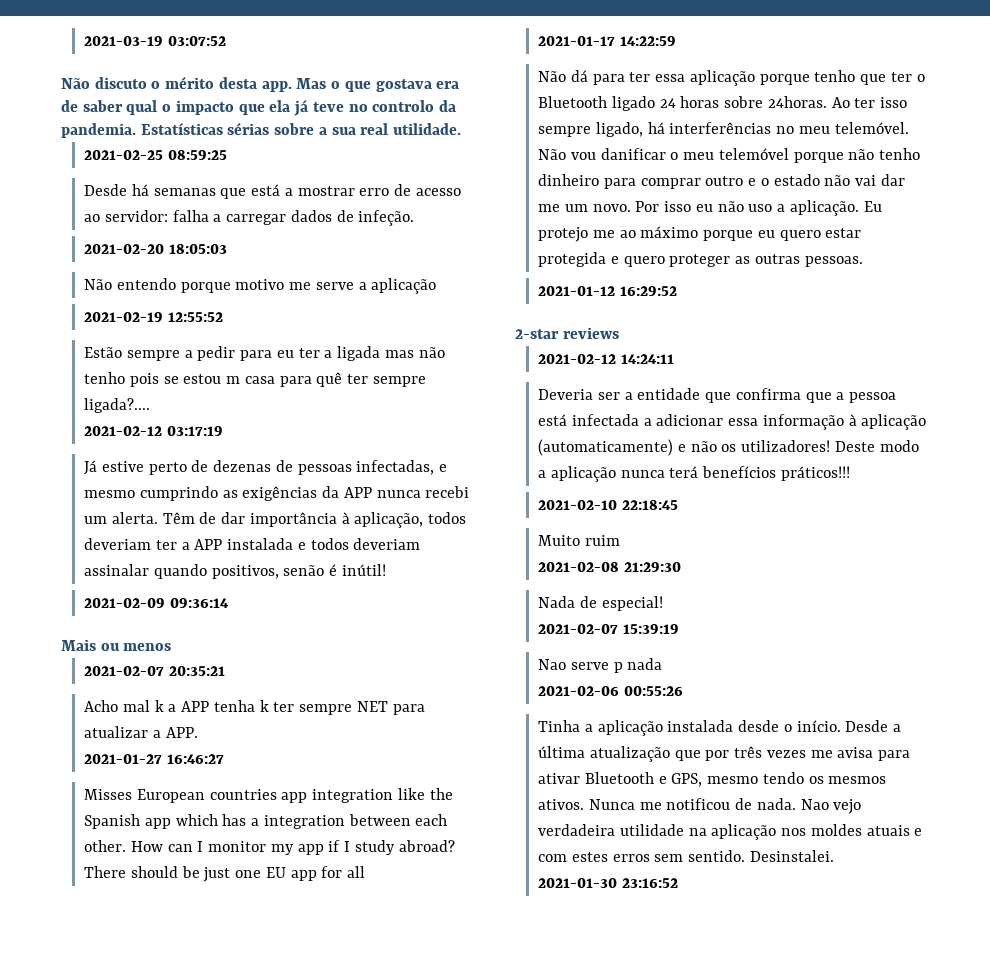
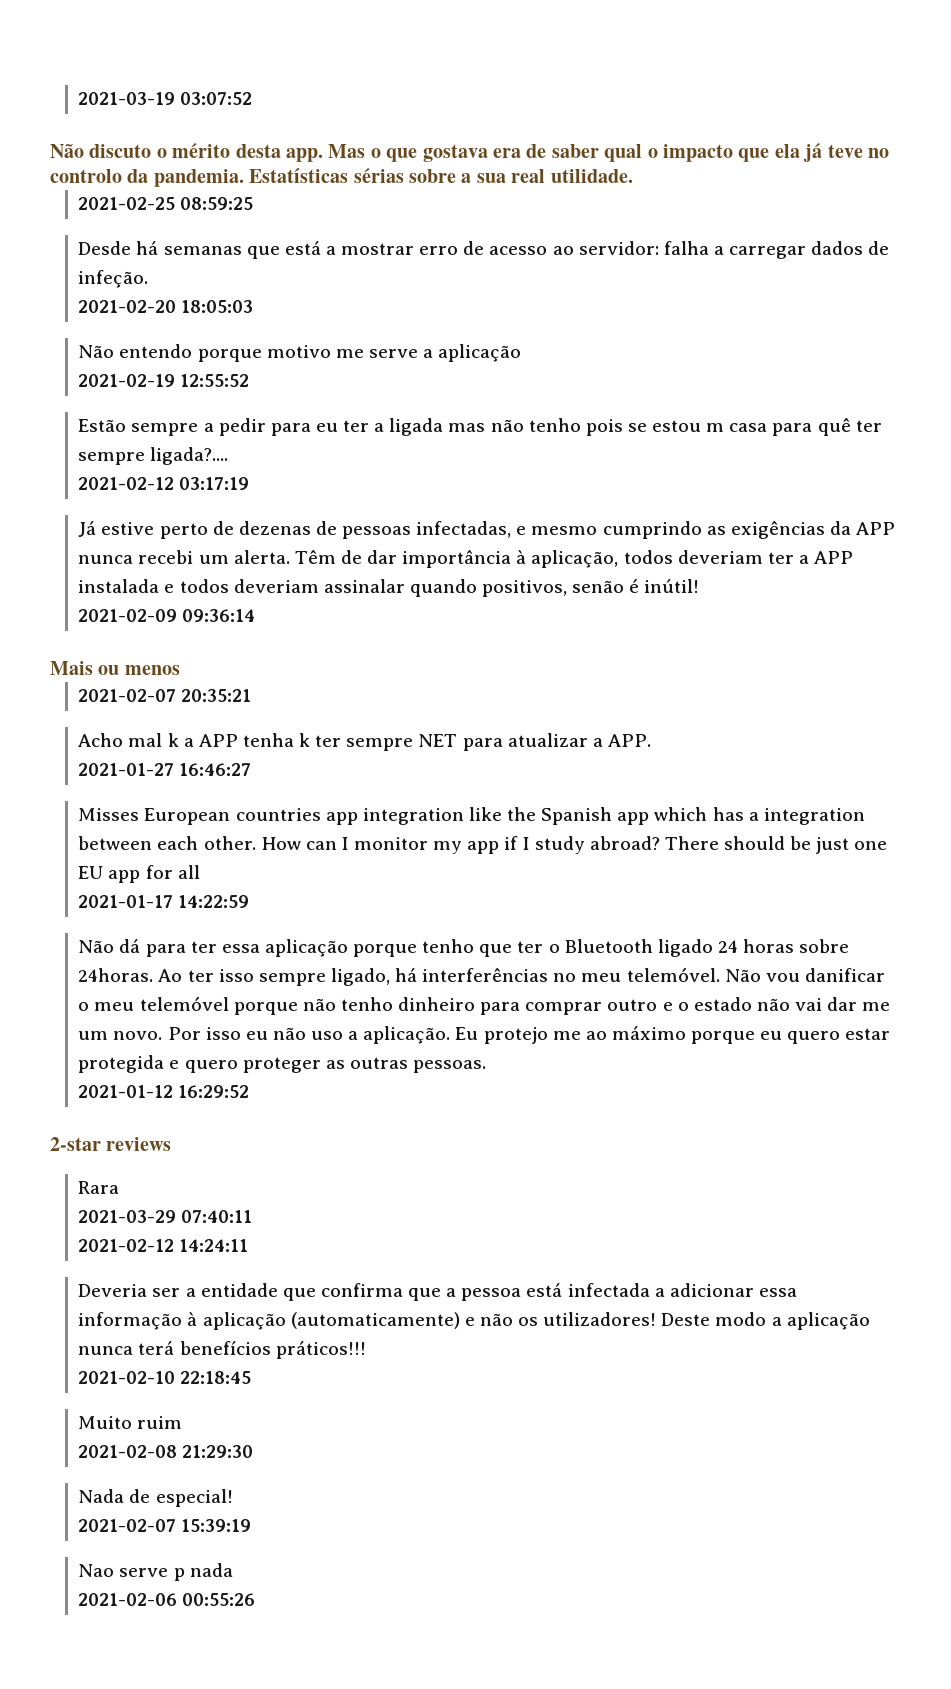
+ Rara
+ 2021-03-29 07:40:11
- Tinha a aplicação instalada desde o início. Desde a última atualização que por três vezes me avisa para ativar Bluetooth e GPS, mesmo tendo os mesmos ativos. Nunca me notificou de nada. Nao vejo verdadeira utilidade na aplicação nos moldes atuais e com estes erros sem sentido. Desinstalei.
- 2021-01-30 23:16:52

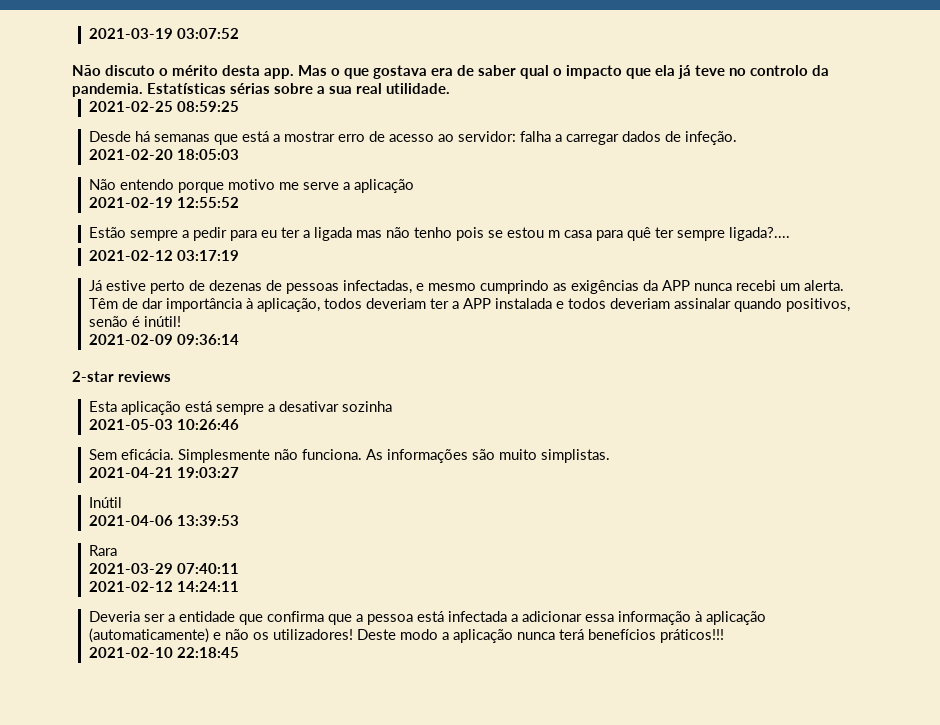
- Mais ou menos
- 2021-02-07 20:35:21
- Acho mal k a APP tenha k ter sempre NET para atualizar a APP.
- 2021-01-27 16:46:27
- Misses European countries app integration like the Spanish app which has a integration between each other. How can I monitor my app if I study abroad? There should be just one EU app for all
- 2021-01-17 14:22:59
- Não dá para ter essa aplicação porque tenho que ter o Bluetooth ligado 24 horas sobre 24horas. Ao ter isso sempre ligado, há interferências no meu telemóvel. Não vou danificar o meu telemóvel porque não tenho dinheiro para comprar outro e o estado não vai dar me um novo. Por isso eu não uso a aplicação. Eu protejo me ao máximo porque eu quero estar protegida e quero proteger as outras pessoas.
- 2021-01-12 16:29:52
  2-star reviews
+ Esta aplicação está sempre a desativar sozinha
+ 2021-05-03 10:26:46
+ Sem eficácia. Simplesmente não funciona. As informações são muito simplistas.
+ 2021-04-21 19:03:27
+ Inútil
+ 2021-04-06 13:39:53
- Muito ruim
- 2021-02-08 21:29:30
- Nada de especial!
- 2021-02-07 15:39:19
- Nao serve p nada
- 2021-02-06 00:55:26

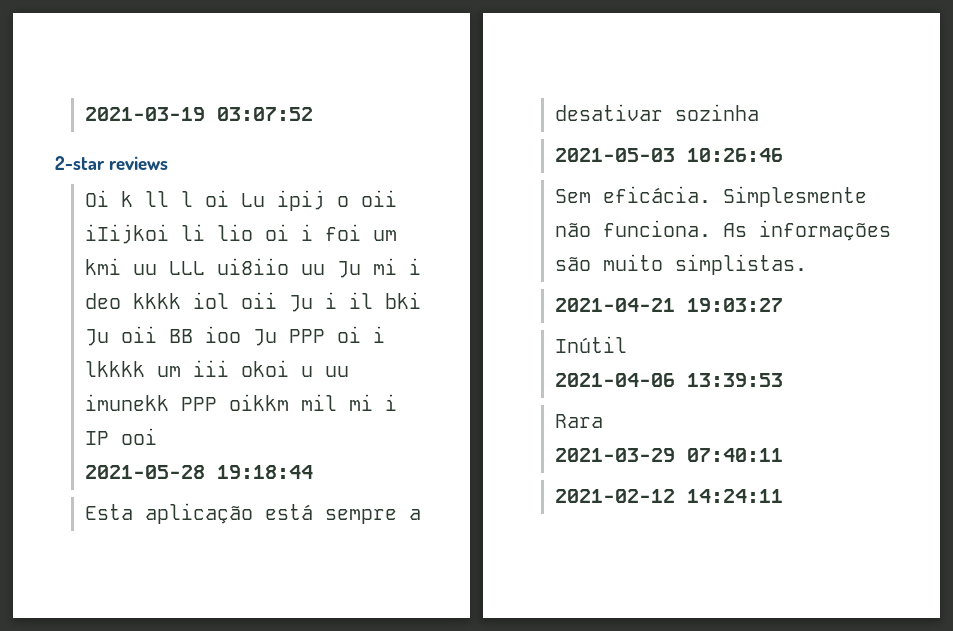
- Não discuto o mérito desta app. Mas o que gostava era de saber qual o impacto que ela já teve no controlo da pandemia. Estatísticas sérias sobre a sua real utilidade.
- 2021-02-25 08:59:25
- Desde há semanas que está a mostrar erro de acesso ao servidor: falha a carregar dados de infeção.
- 2021-02-20 18:05:03
- Não entendo porque motivo me serve a aplicação
- 2021-02-19 12:55:52
- Estão sempre a pedir para eu ter a ligada mas não tenho pois se estou m casa para quê ter sempre ligada?....
- 2021-02-12 03:17:19
- Já estive perto de dezenas de pessoas infectadas, e mesmo cumprindo as exigências da APP nunca recebi um alerta. Têm de dar importância à aplicação, todos deveriam ter a APP instalada e todos deveriam assinalar quando positivos, senão é inútil!
- 2021-02-09 09:36:14
  2-star reviews
+ Oi k ll l oi Lu ipij o oii iIijkoi li lio oi i foi um kmi uu LLL ui8iio uu Ju mi i deo kkkk iol oii Ju i il bki Ju oii BB ioo Ju PPP oi i lkkkk um iii okoi u uu imunekk PPP oikkm mil mi i IP ooi
+ 2021-05-28 19:18:44
- Deveria ser a entidade que confirma que a pessoa está infectada a adicionar essa informação à aplicação (automaticamente) e não os utilizadores! Deste modo a aplicação nunca terá benefícios práticos!!!
- 2021-02-10 22:18:45

